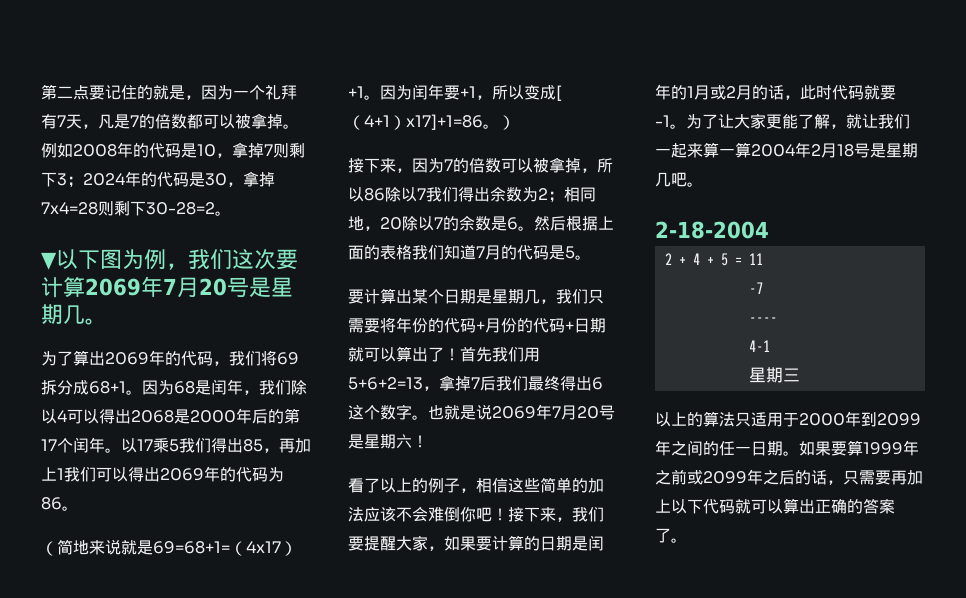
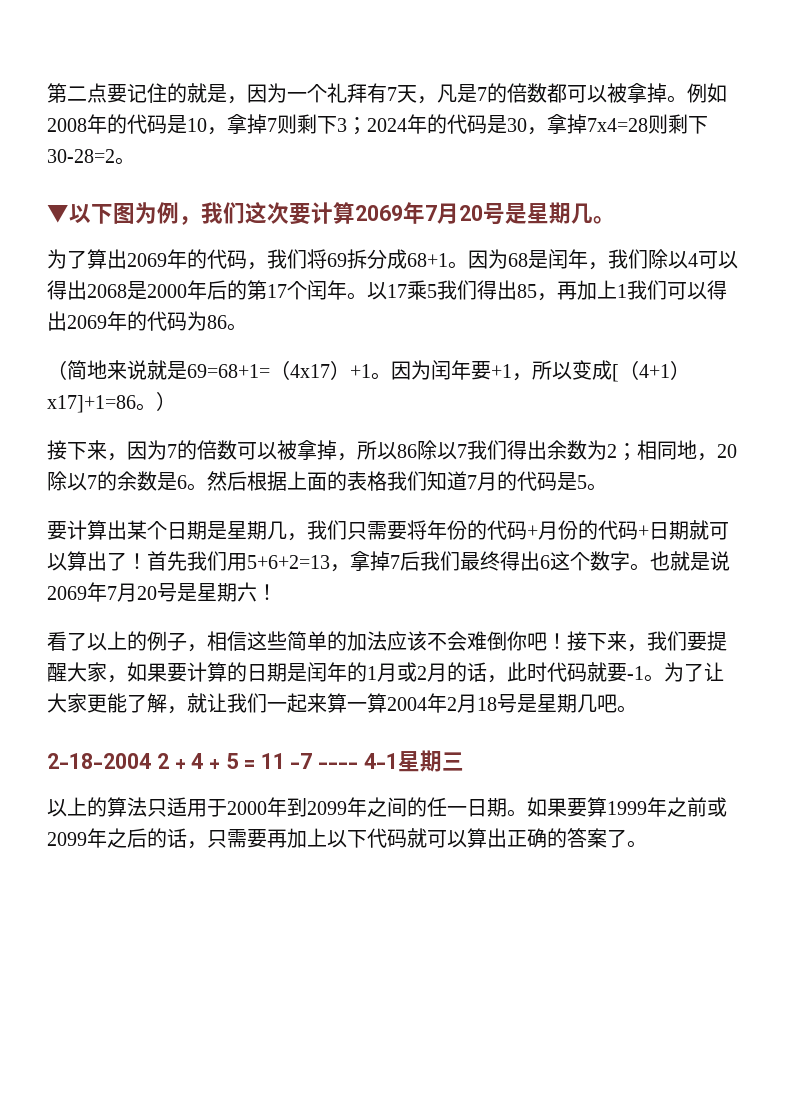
- 2-18-2004
- 2 + 4 + 5 = 11
- -7
- ----
- 4-1
- 星期三
+ 2-18-2004 2 + 4 + 5 = 11 -7 ---- 4-1星期三

